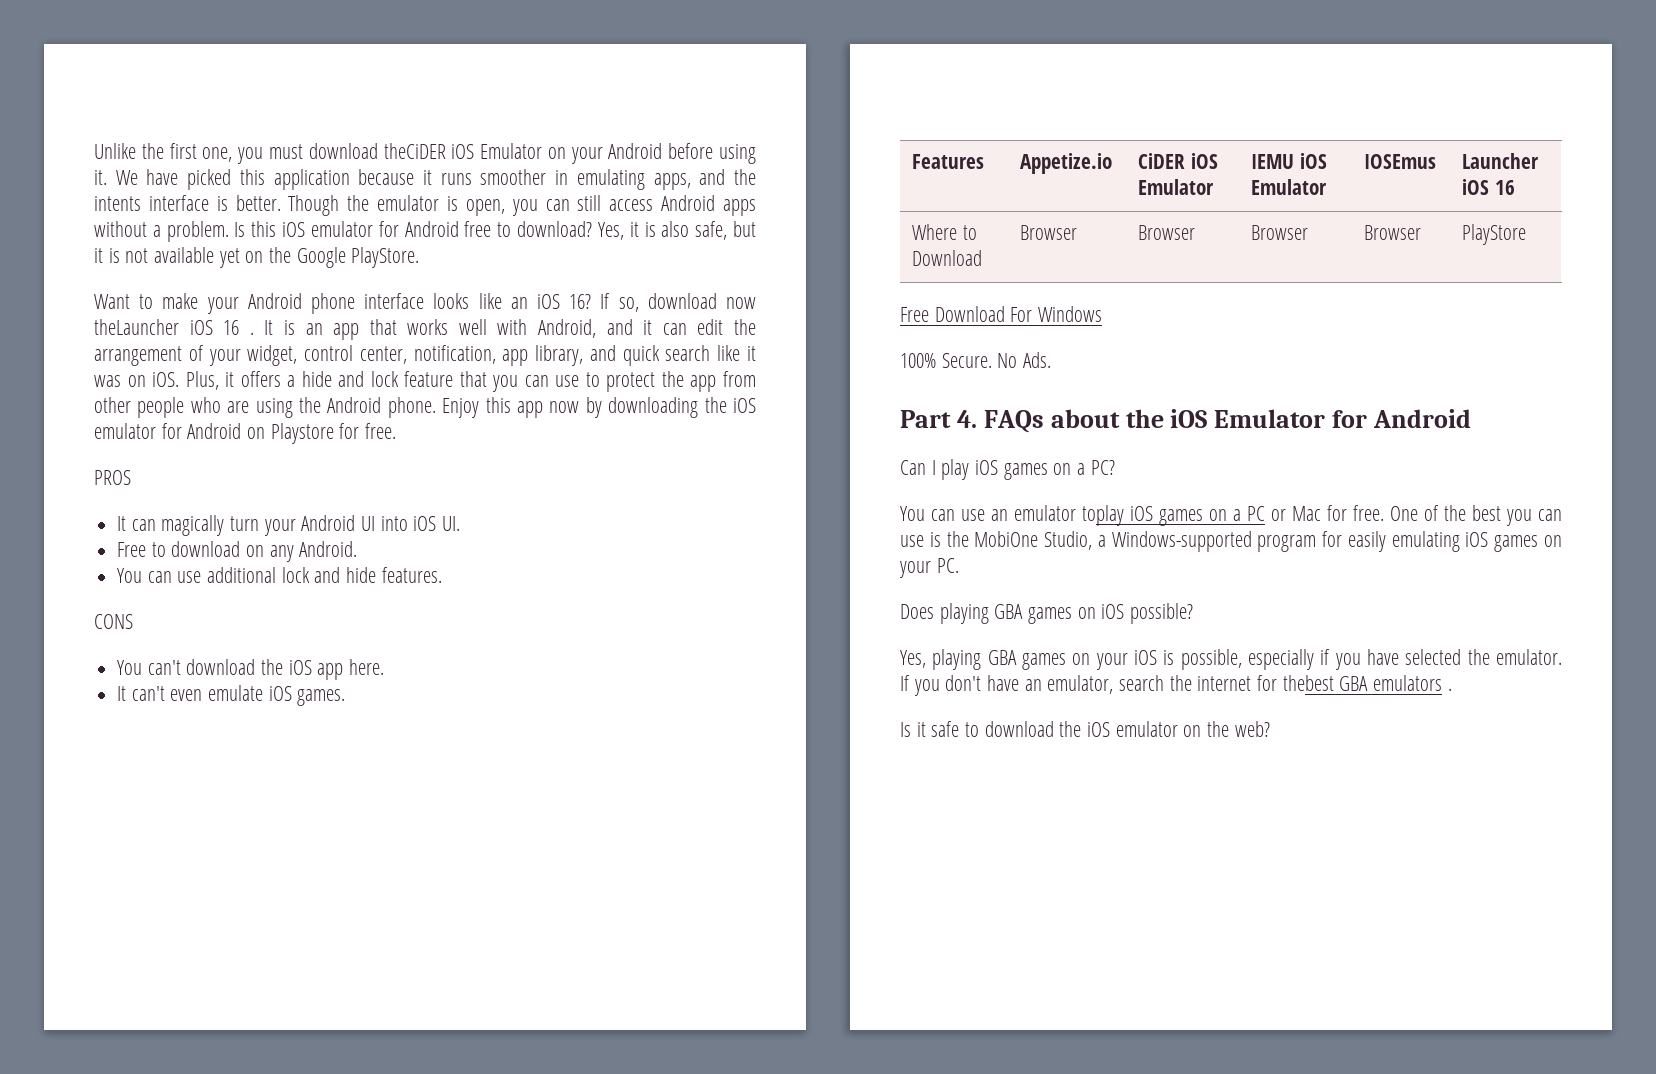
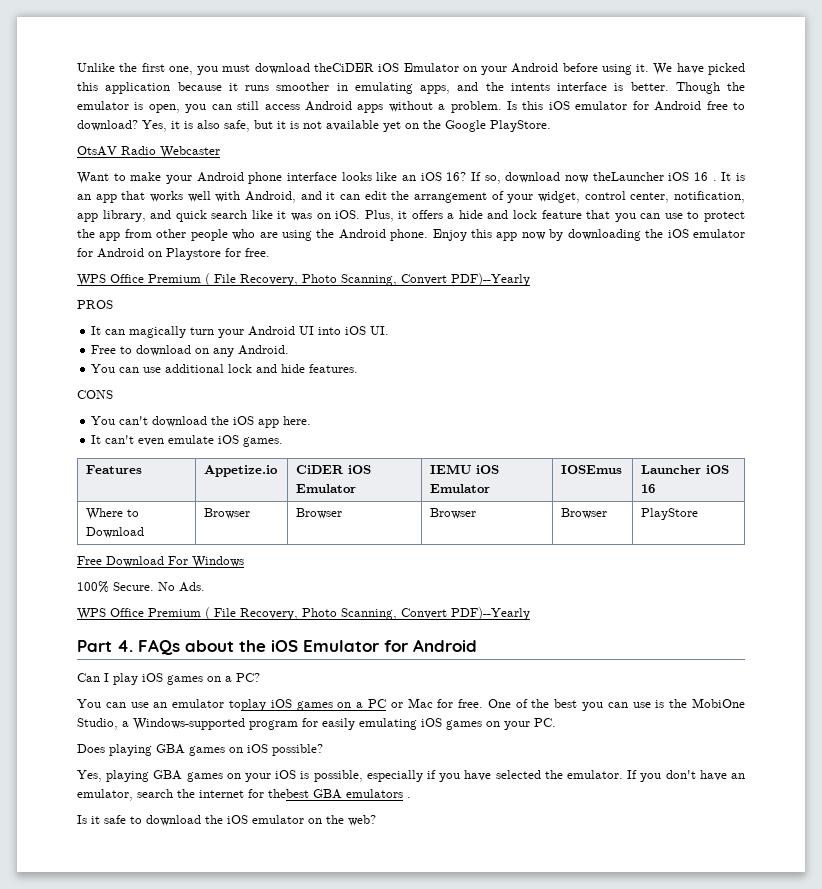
+ OtsAV Radio Webcaster
  Enjoy this app now by downloading the iOS emulator for Android on Playstore for free.
+ WPS Office Premium ( File Recovery, Photo Scanning, Convert PDF)--Yearly
  No Ads.
+ WPS Office Premium ( File Recovery, Photo Scanning, Convert PDF)--Yearly

